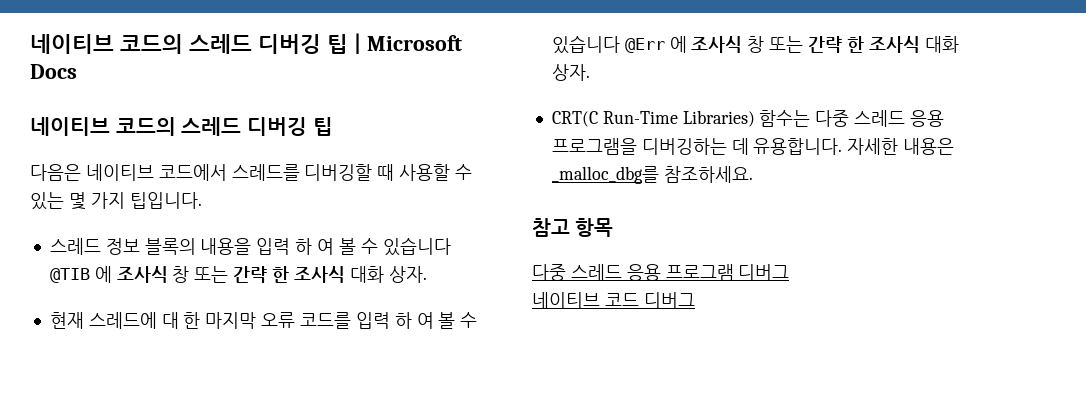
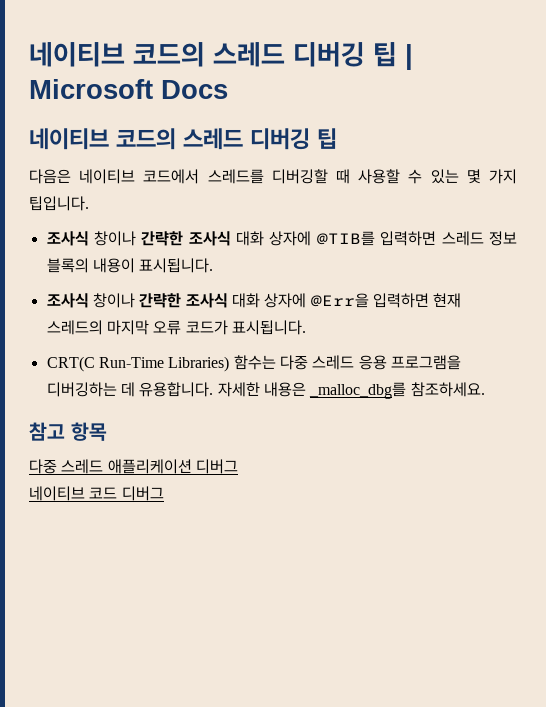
- 스레드 정보 블록의 내용을 입력 하 여 볼 수 있습니다 @TIB 에 조사식 창 또는 간략 한 조사식 대화 상자.
- 현재 스레드에 대 한 마지막 오류 코드를 입력 하 여 볼 수 있습니다 @Err 에 조사식 창 또는 간략 한 조사식 대화 상자.
+ 조사식 창이나 간략한 조사식 대화 상자에 @TIB를 입력하면 스레드 정보 블록의 내용이 표시됩니다.
+ 조사식 창이나 간략한 조사식 대화 상자에 @Err을 입력하면 현재 스레드의 마지막 오류 코드가 표시됩니다.
- 다중 스레드 응용 프로그램 디버그
+ 다중 스레드 애플리케이션 디버그

